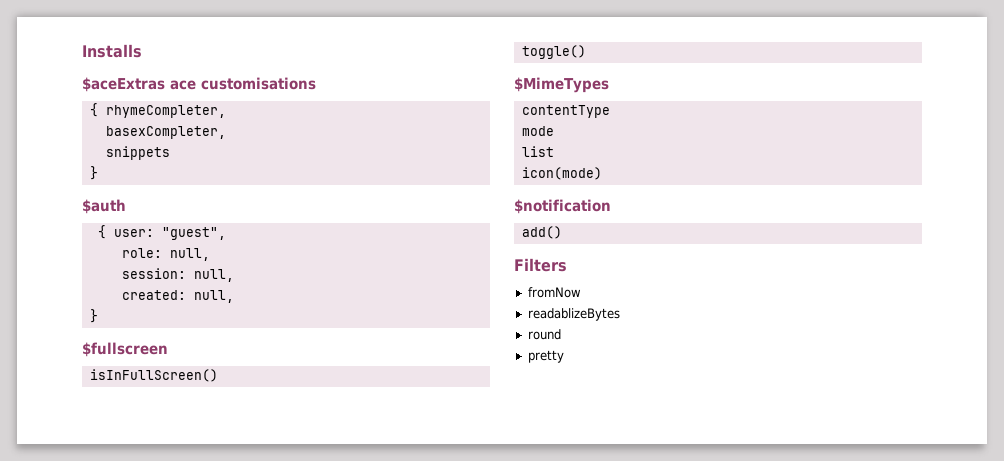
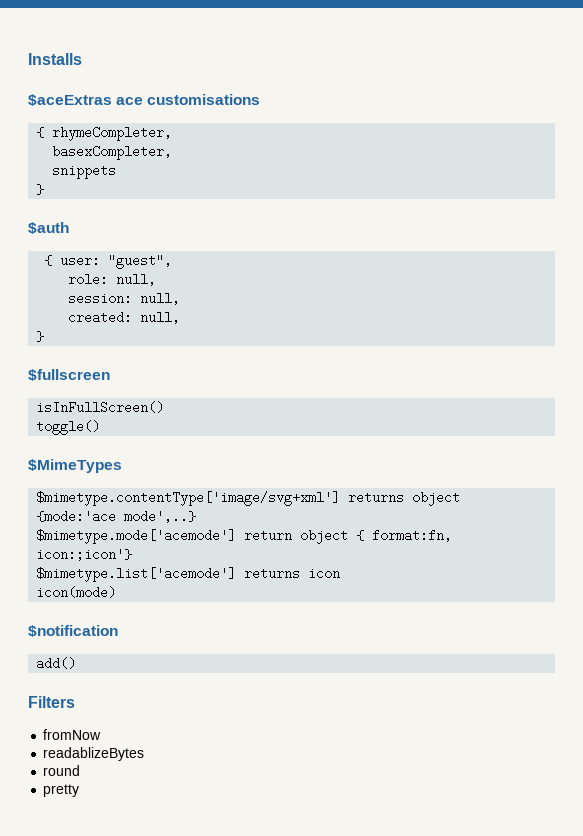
- contentType
- mode
- list
+ $mimetype.contentType['image/svg+xml'] returns object {mode:'ace mode',..}
+ $mimetype.mode['acemode'] return object { format:fn, icon:;icon'}
+ $mimetype.list['acemode'] returns icon

